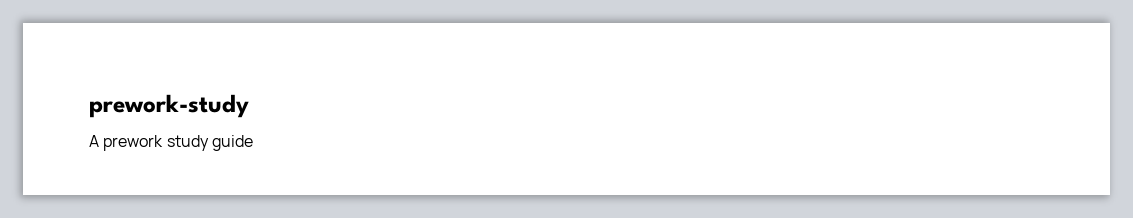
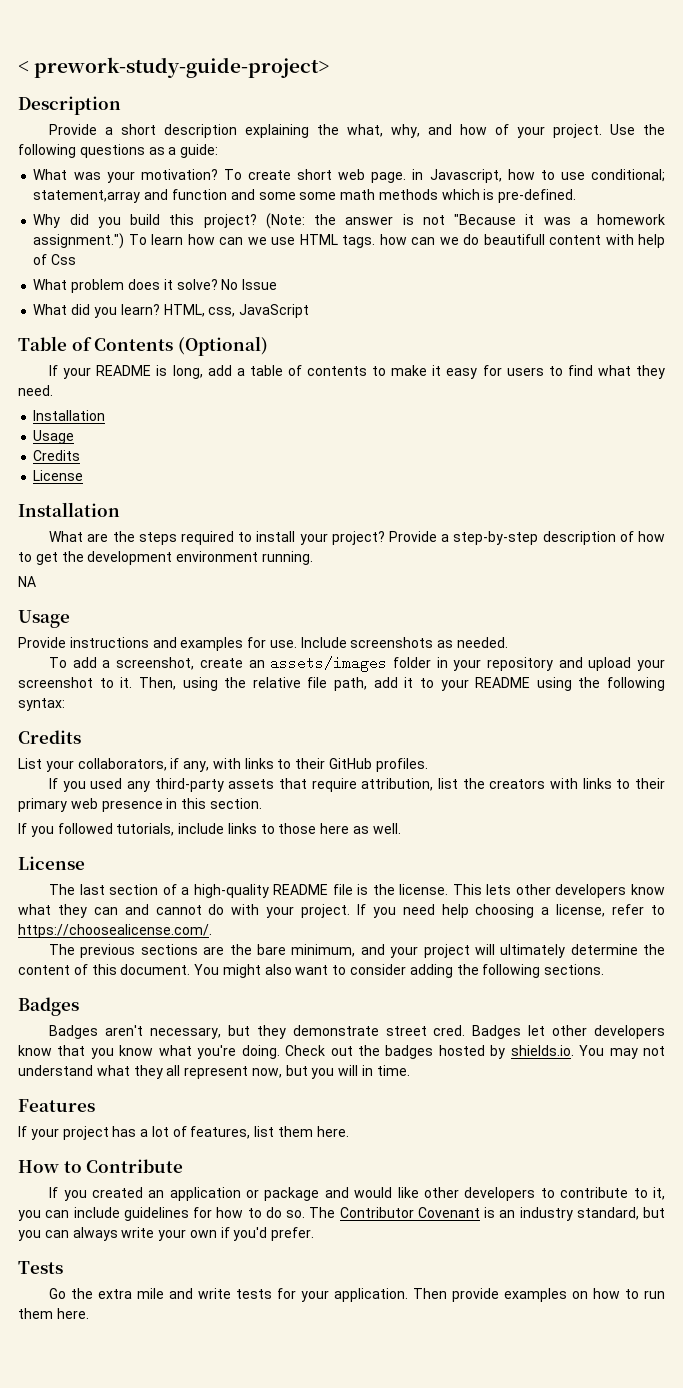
- prework-study
- A prework study guide
+ < prework-study-guide-project>
+ Description
+ Provide a short description explaining the what, why, and how of your project. Use the following questions as a guide:
+ What was your motivation? To create short web page. in Javascript, how to use conditional; statement,array and function and some some math methods which is pre-defined.
+ Why did you build this project? (Note: the answer is not "Because it was a homework assignment.") To learn how can we use HTML tags. how can we do beautifull content with help of Css
+ What problem does it solve? No Issue
+ What did you learn? HTML, css, JavaScript
+ Table of Contents (Optional)
+ If your README is long, add a table of contents to make it easy for users to find what they need.
+ Installation
+ Usage
+ Credits
+ License
+ Installation
+ What are the steps required to install your project? Provide a step-by-step description of how to get the development environment running.
+ NA
+ Usage
+ Provide instructions and examples for use. Include screenshots as needed.
+ To add a screenshot, create an assets/images folder in your repository and upload your screenshot to it. Then, using the relative file path, add it to your README using the following syntax:
+ Credits
+ List your collaborators, if any, with links to their GitHub profiles.
+ If you used any third-party assets that require attribution, list the creators with links to their primary web presence in this section.
+ If you followed tutorials, include links to those here as well.
+ License
+ The last section of a high-quality README file is the license. This lets other developers know what they can and cannot do with your project. If you need help choosing a license, refer to https://choosealicense.com/.
+ The previous sections are the bare minimum, and your project will ultimately determine the content of this document. You might also want to consider adding the following sections.
+ Badges
+ Badges aren't necessary, but they demonstrate street cred. Badges let other developers know that you know what you're doing. Check out the badges hosted by shields.io. You may not understand what they all represent now, but you will in time.
+ Features
+ If your project has a lot of features, list them here.
+ How to Contribute
+ If you created an application or package and would like other developers to contribute to it, you can include guidelines for how to do so. The Contributor Covenant is an industry standard, but you can always write your own if you'd prefer.
+ Tests
+ Go the extra mile and write tests for your application. Then provide examples on how to run them here.

